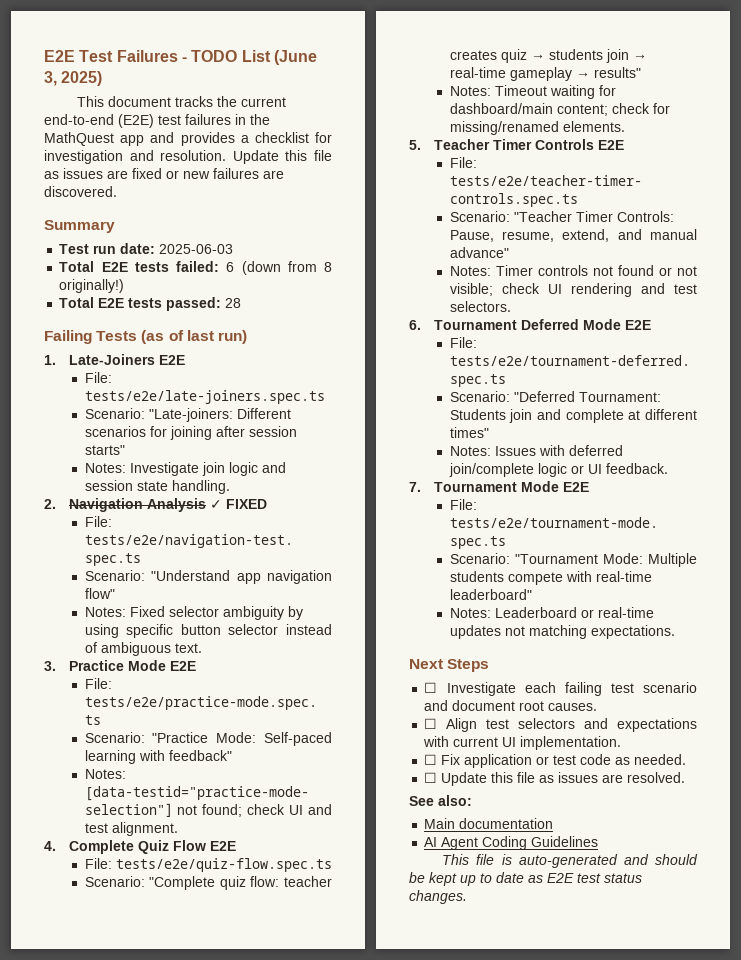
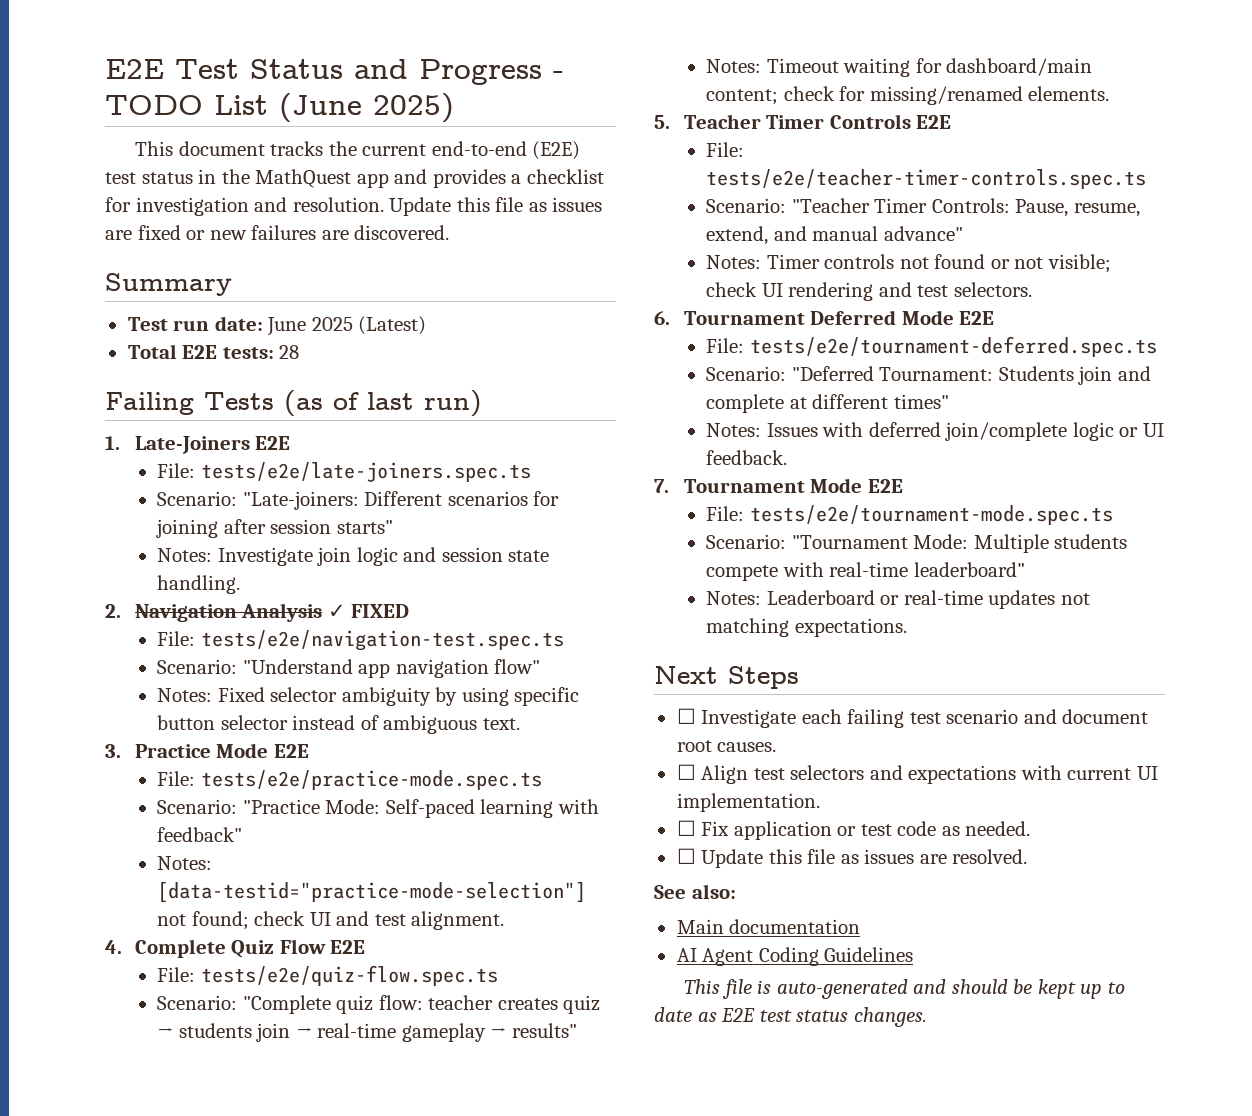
- E2E Test Failures - TODO List (June 3, 2025)
+ E2E Test Status and Progress - TODO List (June 2025)
- This document tracks the current end-to-end (E2E) test failures in the MathQuest app and provides a checklist for investigation and resolution.
+ This document tracks the current end-to-end (E2E) test status in the MathQuest app and provides a checklist for investigation and resolution.
- Test run date: 2025-06-03
- Total E2E tests failed: 6 (down from 8 originally!)
- Total E2E tests passed: 28
+ Test run date: June 2025 (Latest)
+ Total E2E tests: 28

